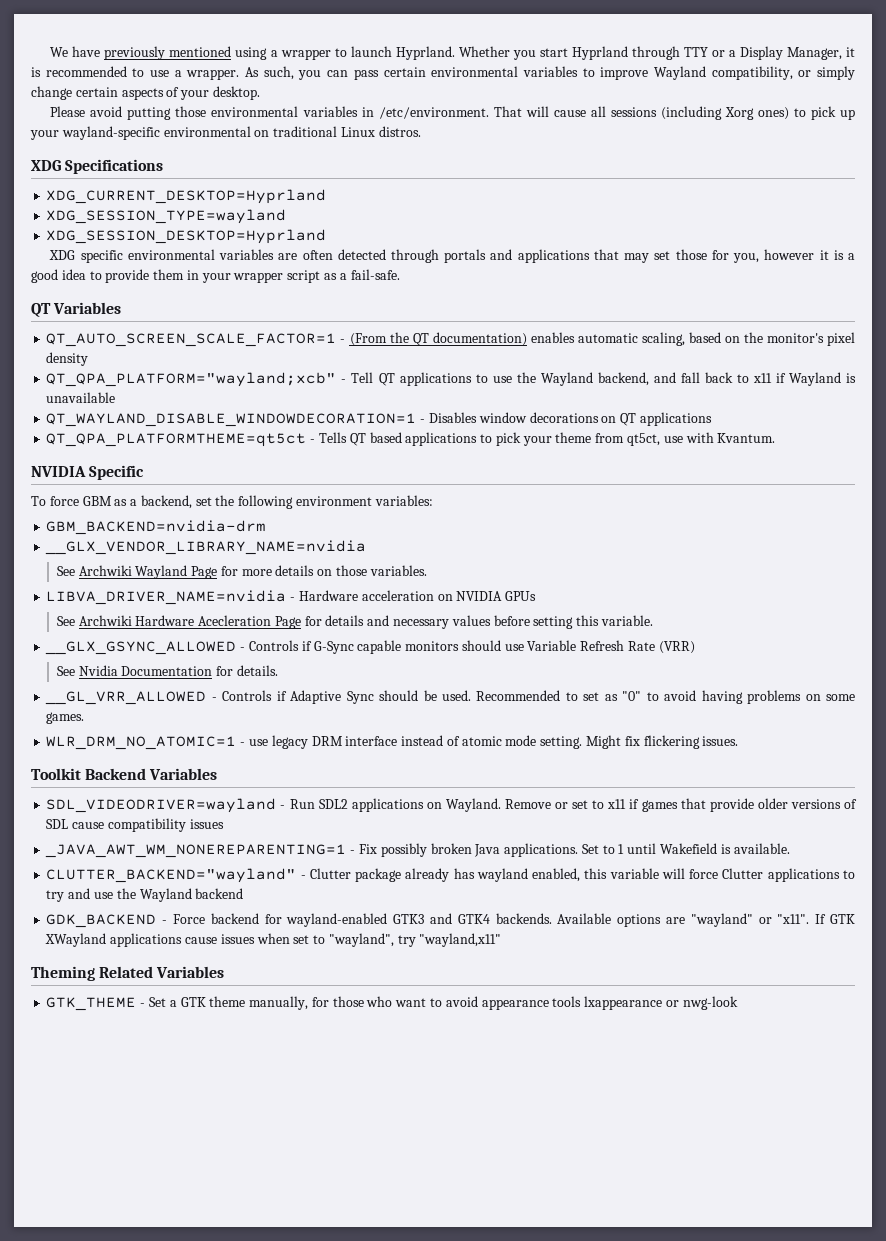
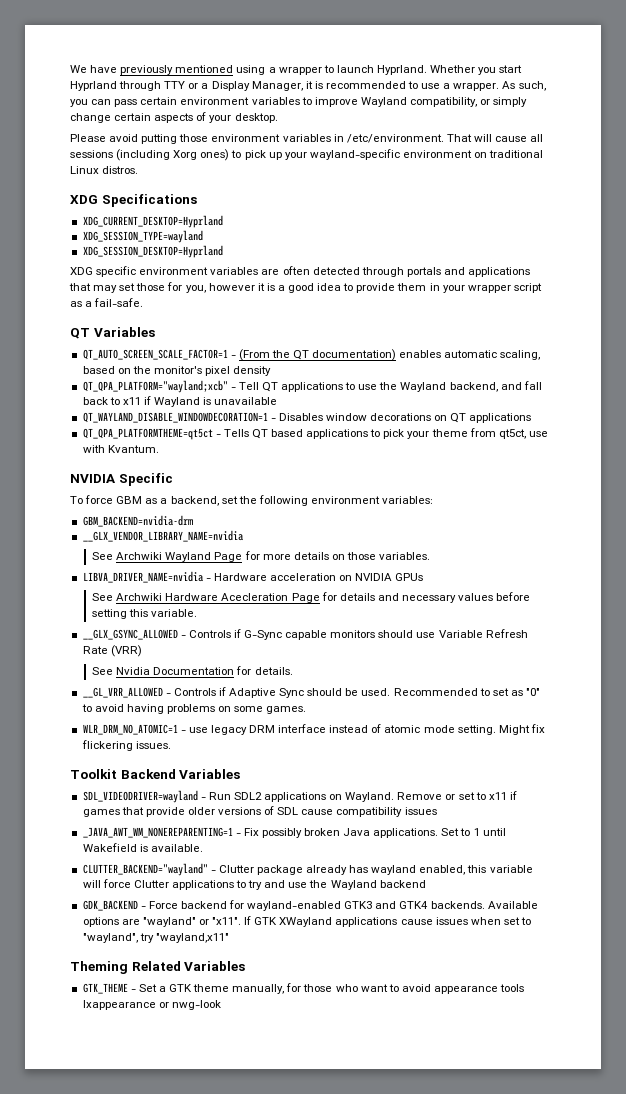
- As such, you can pass certain environmental variables to improve Wayland compatibility, or simply change certain aspects of your desktop.
+ As such, you can pass certain environment variables to improve Wayland compatibility, or simply change certain aspects of your desktop.
- Please avoid putting those environmental variables in /etc/environment.
+ Please avoid putting those environment variables in /etc/environment.
- That will cause all sessions (including Xorg ones) to pick up your wayland-specific environmental on traditional Linux distros.
+ That will cause all sessions (including Xorg ones) to pick up your wayland-specific environment on traditional Linux distros.
- XDG specific environmental variables are often detected through portals and applications that may set those for you, however it is a good idea to provide them in your wrapper script as a fail-safe.
+ XDG specific environment variables are often detected through portals and applications that may set those for you, however it is a good idea to provide them in your wrapper script as a fail-safe.

